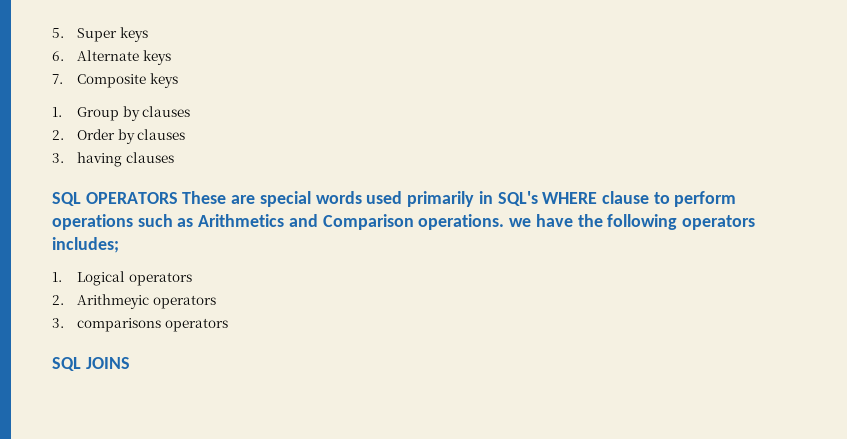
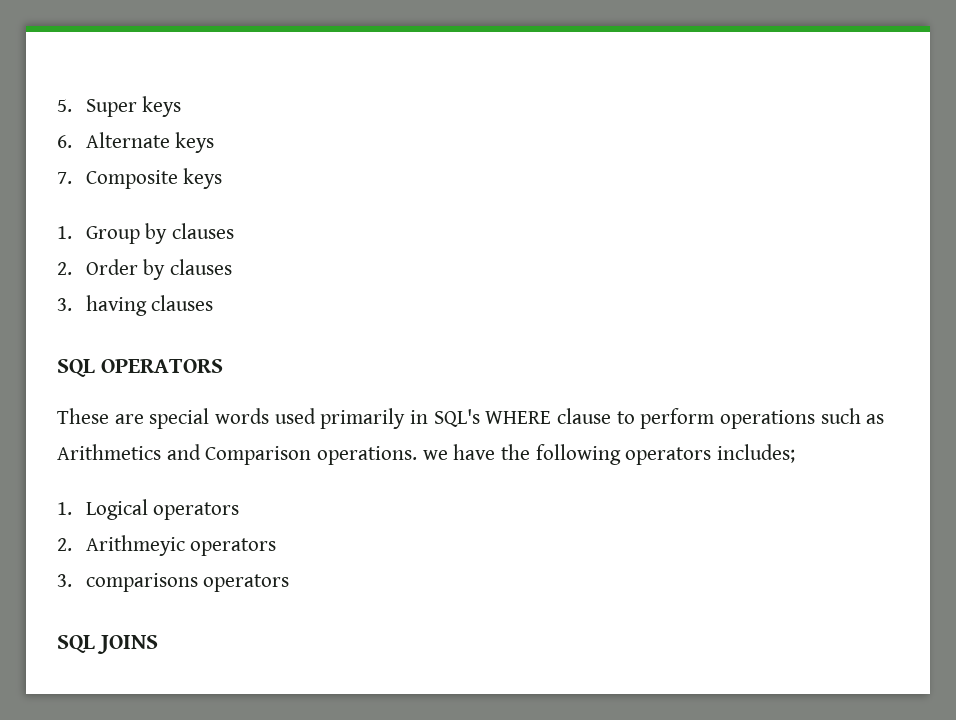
- SQL OPERATORS These are special words used primarily in SQL's WHERE clause to perform operations such as Arithmetics and Comparison operations. we have the following operators includes;
+ SQL OPERATORS
+ These are special words used primarily in SQL's WHERE clause to perform operations such as Arithmetics and Comparison operations. we have the following operators includes;

